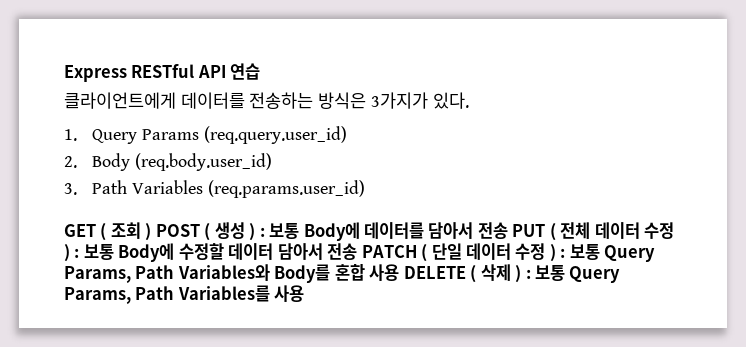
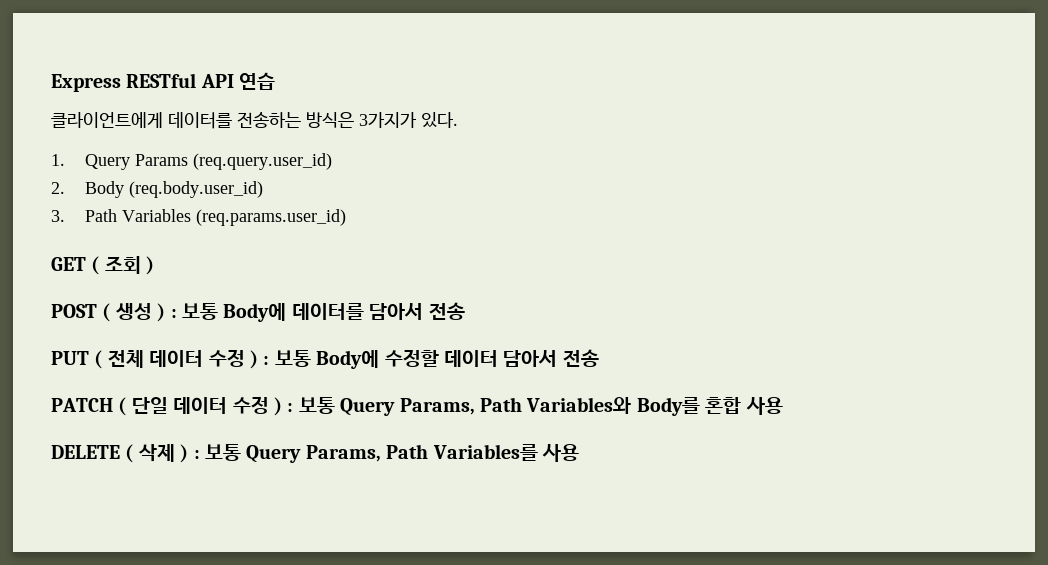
- GET ( 조회 ) POST ( 생성 ) : 보통 Body에 데이터를 담아서 전송 PUT ( 전체 데이터 수정 ) : 보통 Body에 수정할 데이터 담아서 전송 PATCH ( 단일 데이터 수정 ) : 보통 Query Params, Path Variables와 Body를 혼합 사용 DELETE ( 삭제 ) : 보통 Query Params, Path Variables를 사용
+ GET ( 조회 )
+ POST ( 생성 ) : 보통 Body에 데이터를 담아서 전송
+ PUT ( 전체 데이터 수정 ) : 보통 Body에 수정할 데이터 담아서 전송
+ PATCH ( 단일 데이터 수정 ) : 보통 Query Params, Path Variables와 Body를 혼합 사용
+ DELETE ( 삭제 ) : 보통 Query Params, Path Variables를 사용

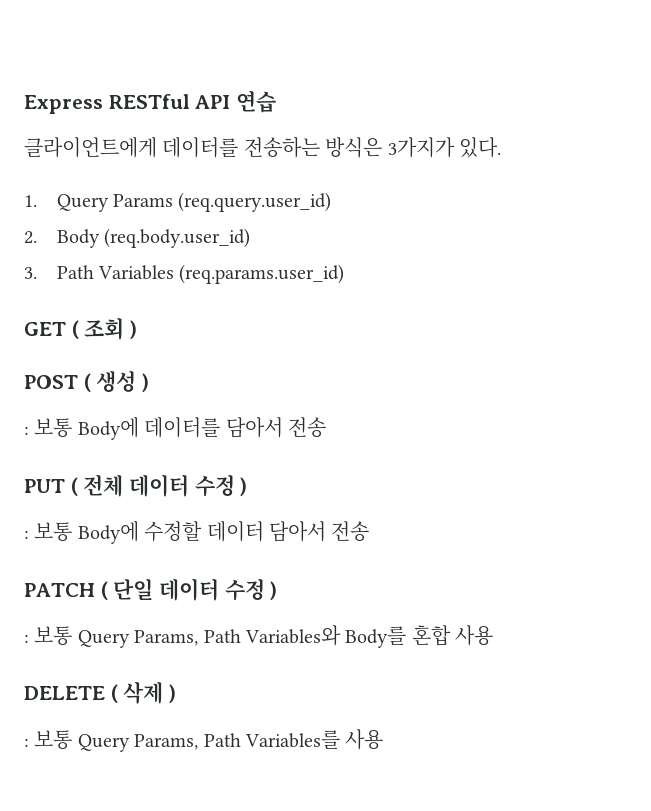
- POST ( 생성 ) : 보통 Body에 데이터를 담아서 전송
+ POST ( 생성 )
+ : 보통 Body에 데이터를 담아서 전송
- PUT ( 전체 데이터 수정 ) : 보통 Body에 수정할 데이터 담아서 전송
+ PUT ( 전체 데이터 수정 )
+ : 보통 Body에 수정할 데이터 담아서 전송
- PATCH ( 단일 데이터 수정 ) : 보통 Query Params, Path Variables와 Body를 혼합 사용
+ PATCH ( 단일 데이터 수정 )
+ : 보통 Query Params, Path Variables와 Body를 혼합 사용
- DELETE ( 삭제 ) : 보통 Query Params, Path Variables를 사용
+ DELETE ( 삭제 )
+ : 보통 Query Params, Path Variables를 사용

